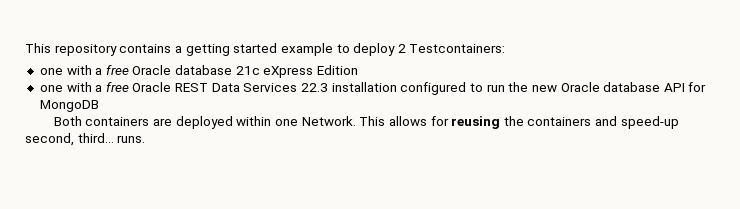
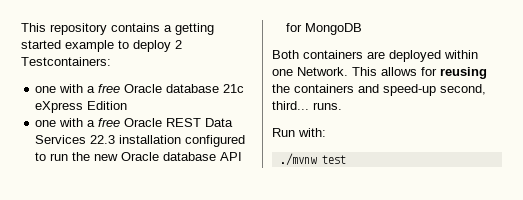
+ Run with:
+ ./mvnw test

